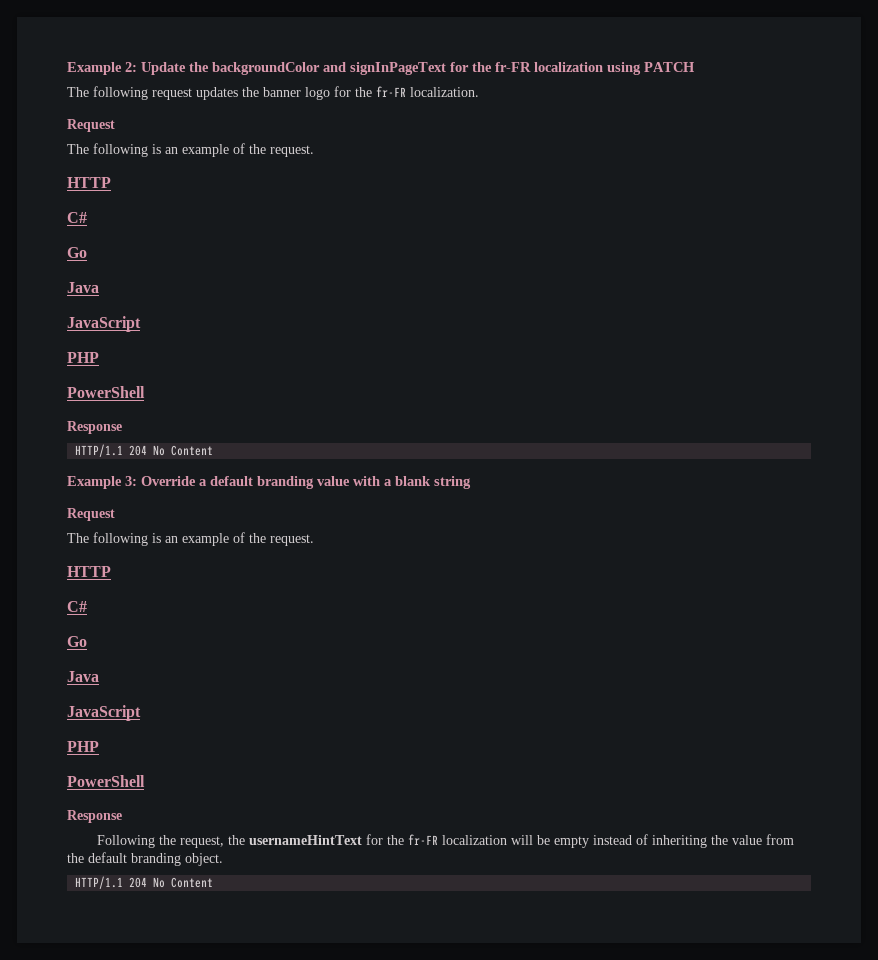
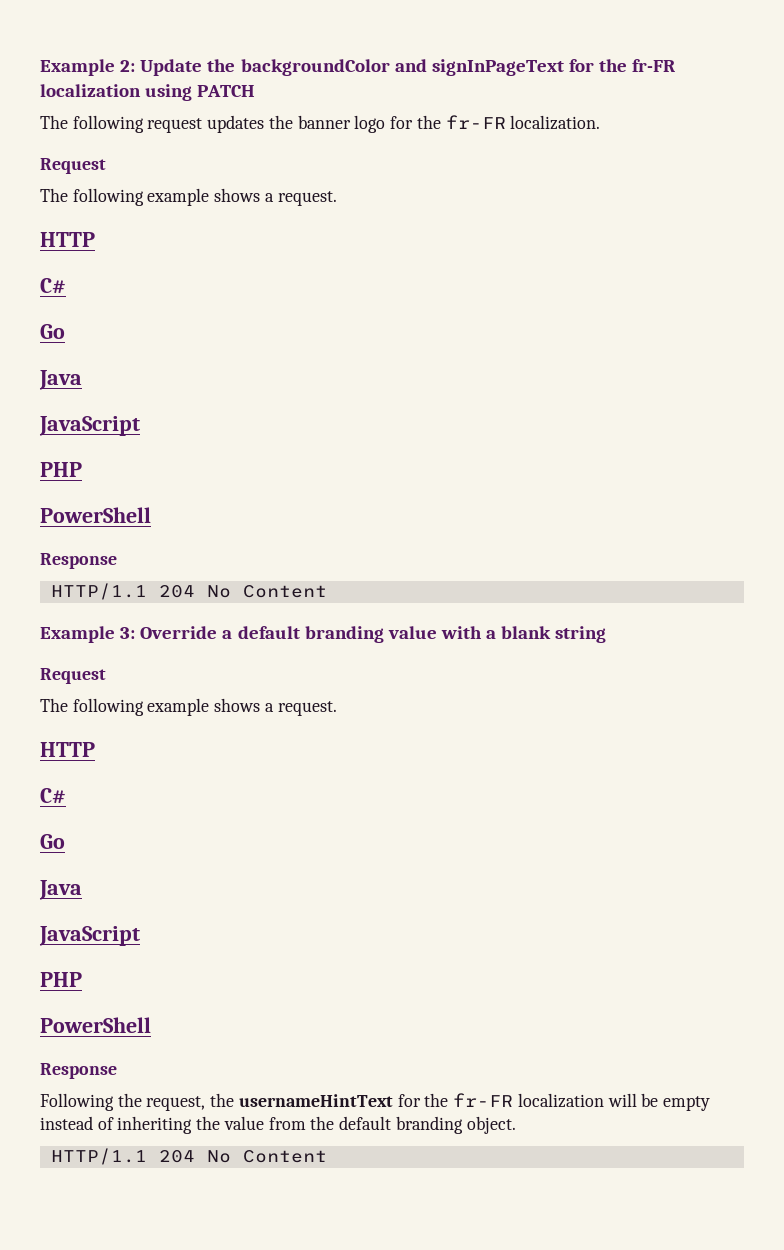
  The following request updates the banner logo for the fr-FR localization.
  Request
- The following is an example of the request.
+ The following example shows a request.
  Example 3: Override a default branding value with a blank string
  Request
- The following is an example of the request.
+ The following example shows a request.

